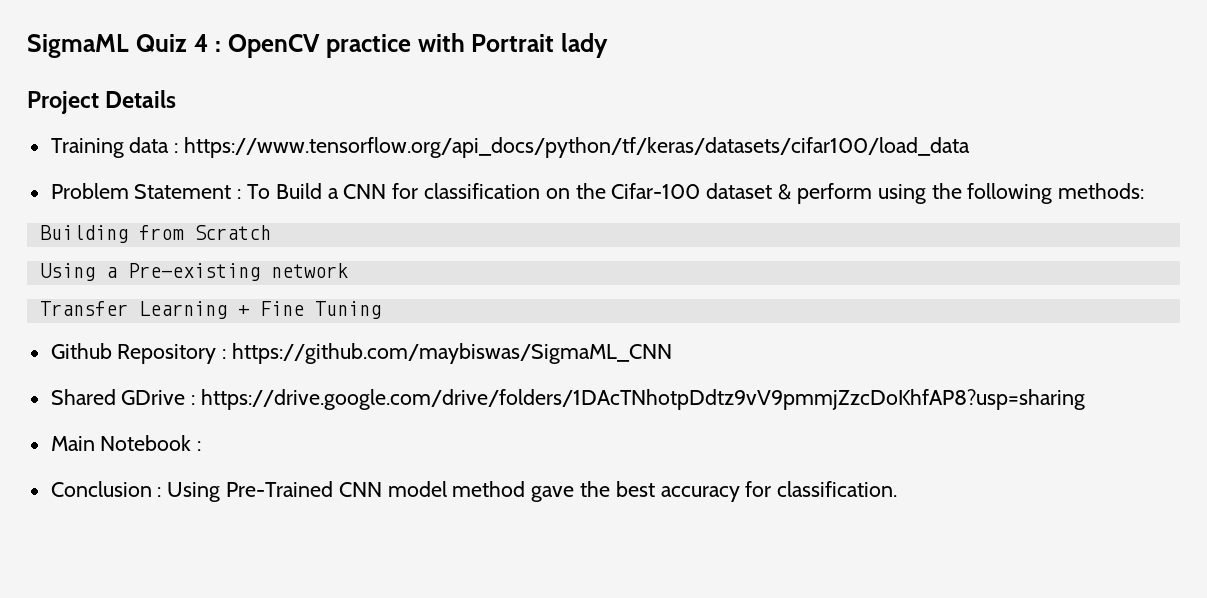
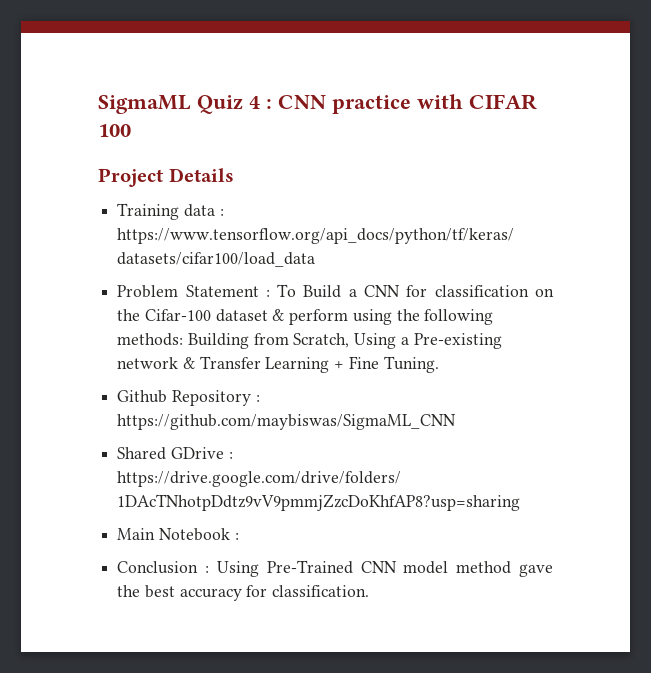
- SigmaML Quiz 4 : OpenCV practice with Portrait lady
+ SigmaML Quiz 4 : CNN practice with CIFAR 100
- Problem Statement : To Build a CNN for classification on the Cifar-100 dataset & perform using the following methods:
- Building from Scratch
- Using a Pre-existing network
- Transfer Learning + Fine Tuning
+ Problem Statement : To Build a CNN for classification on the Cifar-100 dataset & perform using the following methods: Building from Scratch, Using a Pre-existing network & Transfer Learning + Fine Tuning.

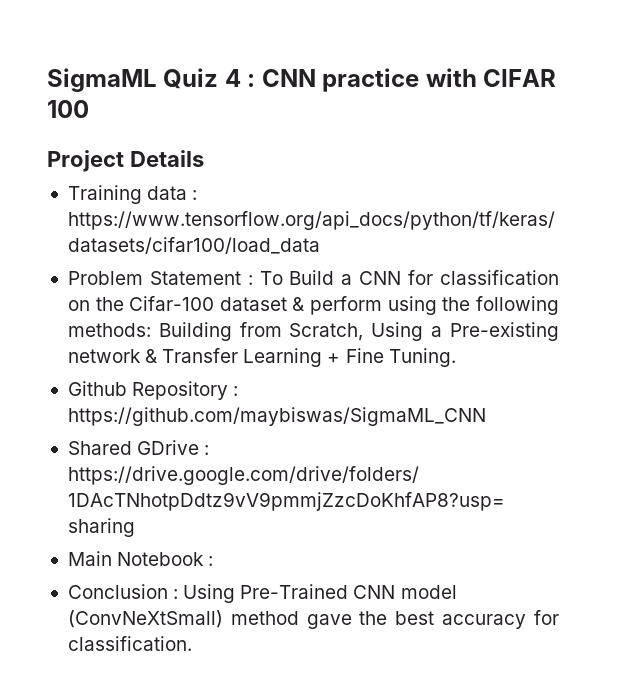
- Conclusion : Using Pre-Trained CNN model method gave the best accuracy for classification.
+ Conclusion : Using Pre-Trained CNN model (ConvNeXtSmall) method gave the best accuracy for classification.

